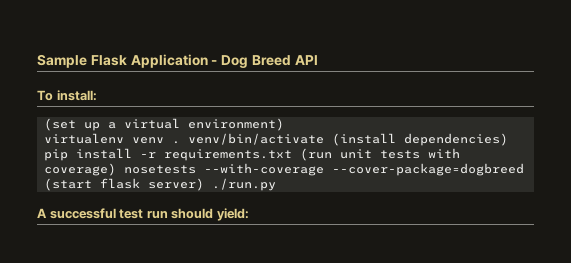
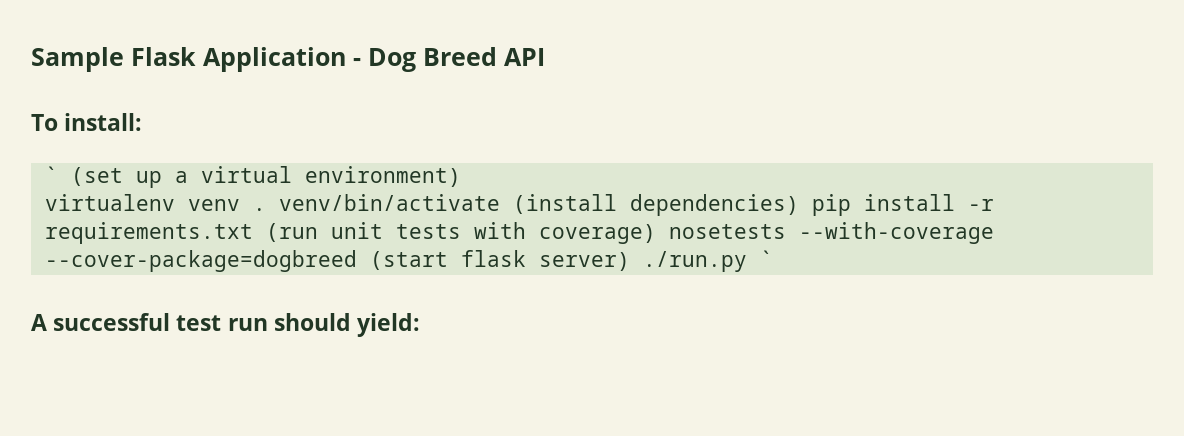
- (set up a virtual environment)
+ ` (set up a virtual environment)
- virtualenv venv . venv/bin/activate (install dependencies) pip install -r requirements.txt (run unit tests with coverage) nosetests --with-coverage --cover-package=dogbreed (start flask server) ./run.py
+ virtualenv venv . venv/bin/activate (install dependencies) pip install -r requirements.txt (run unit tests with coverage) nosetests --with-coverage --cover-package=dogbreed (start flask server) ./run.py `

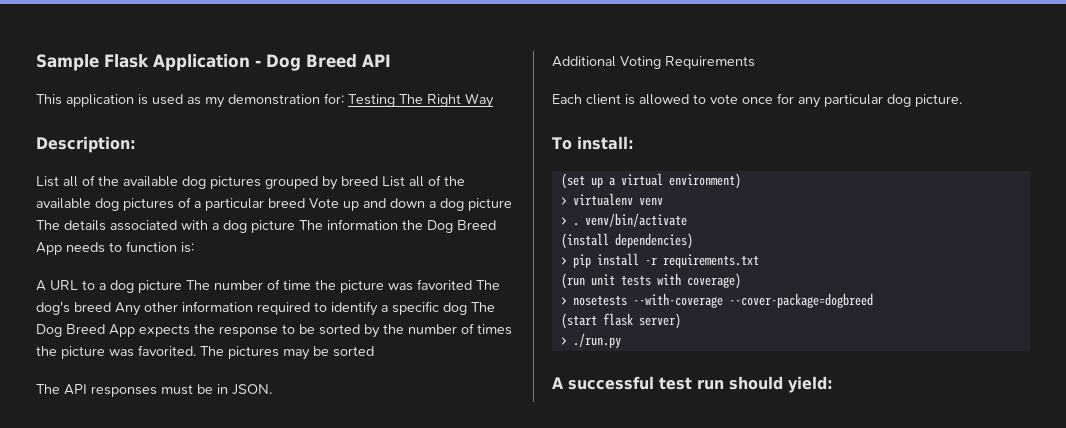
+ This application is used as my demonstration for: Testing The Right Way
+ Description:
+ List all of the available dog pictures grouped by breed List all of the available dog pictures of a particular breed Vote up and down a dog picture The details associated with a dog picture The information the Dog Breed App needs to function is:
+ A URL to a dog picture The number of time the picture was favorited The dog's breed Any other information required to identify a specific dog The Dog Breed App expects the response to be sorted by the number of times the picture was favorited. The pictures may be sorted
+ The API responses must be in JSON.
+ Additional Voting Requirements
+ Each client is allowed to vote once for any particular dog picture.
- ` (set up a virtual environment)
+ (set up a virtual environment)
- virtualenv venv . venv/bin/activate (install dependencies) pip install -r requirements.txt (run unit tests with coverage) nosetests --with-coverage --cover-package=dogbreed (start flask server) ./run.py `
+ > virtualenv venv
+ > . venv/bin/activate
+ (install dependencies)
+ > pip install -r requirements.txt
+ (run unit tests with coverage)
+ > nosetests --with-coverage --cover-package=dogbreed
+ (start flask server)
+ > ./run.py

